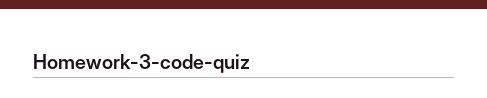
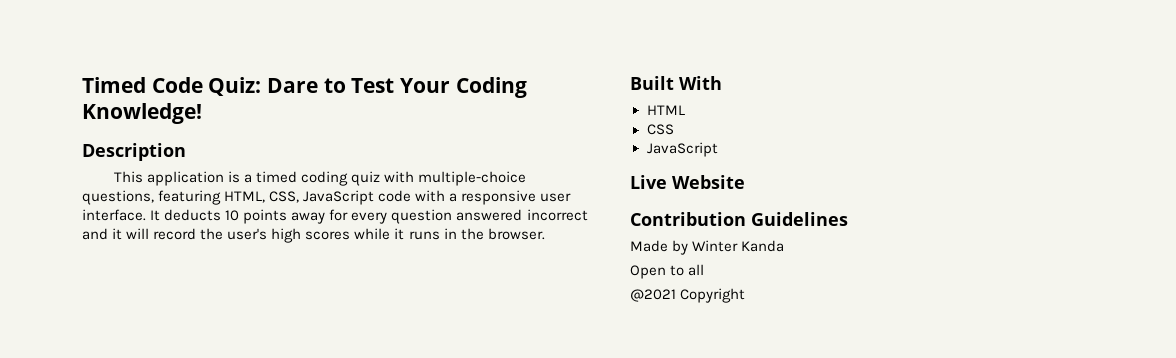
- Homework-3-code-quiz
+ Timed Code Quiz: Dare to Test Your Coding Knowledge!
+ Description
+ This application is a timed coding quiz with multiple-choice questions, featuring HTML, CSS, JavaScript code with a responsive user interface. It deducts 10 points away for every question answered incorrect and it will record the user's high scores while it runs in the browser.
+ Built With
+ HTML
+ CSS
+ JavaScript
+ Live Website
+ Contribution Guidelines
+ Made by Winter Kanda
+ Open to all
+ @2021 Copyright

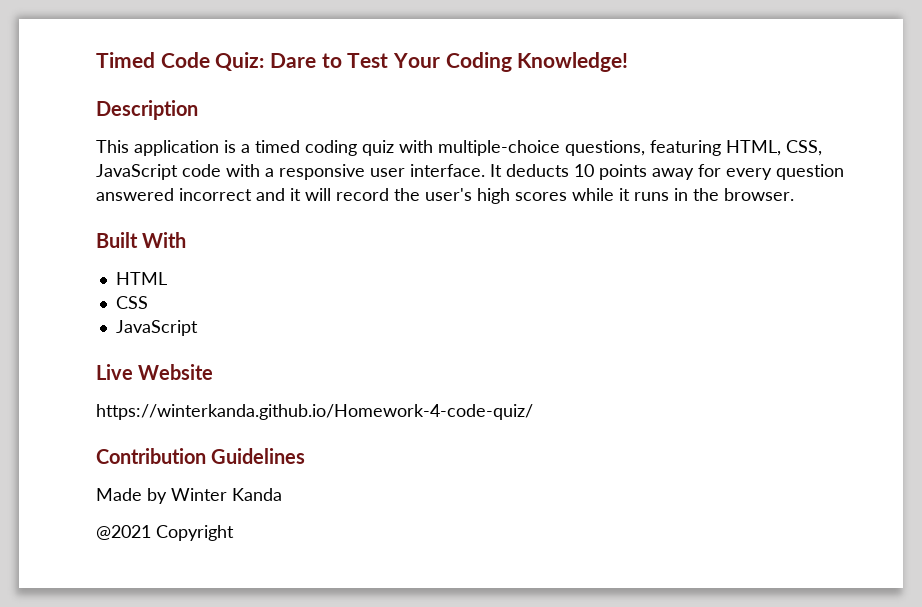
+ https://winterkanda.github.io/Homework-4-code-quiz/
- Open to all

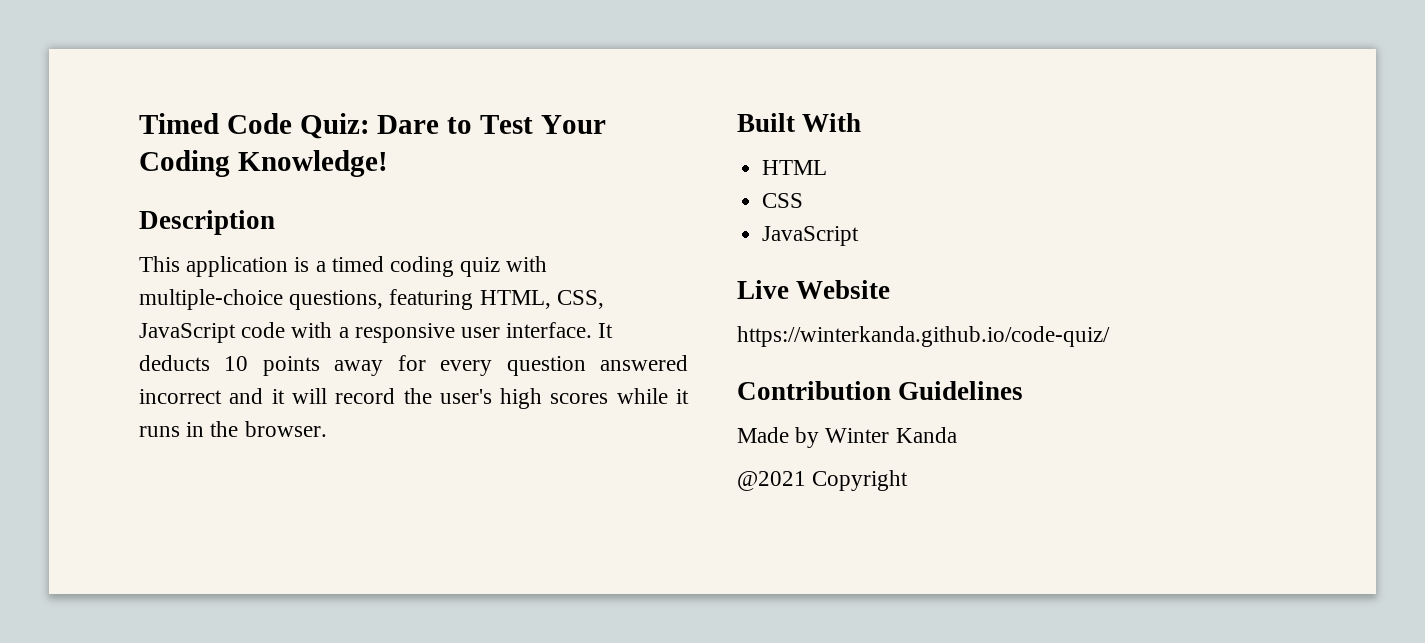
- https://winterkanda.github.io/Homework-4-code-quiz/
+ https://winterkanda.github.io/code-quiz/

